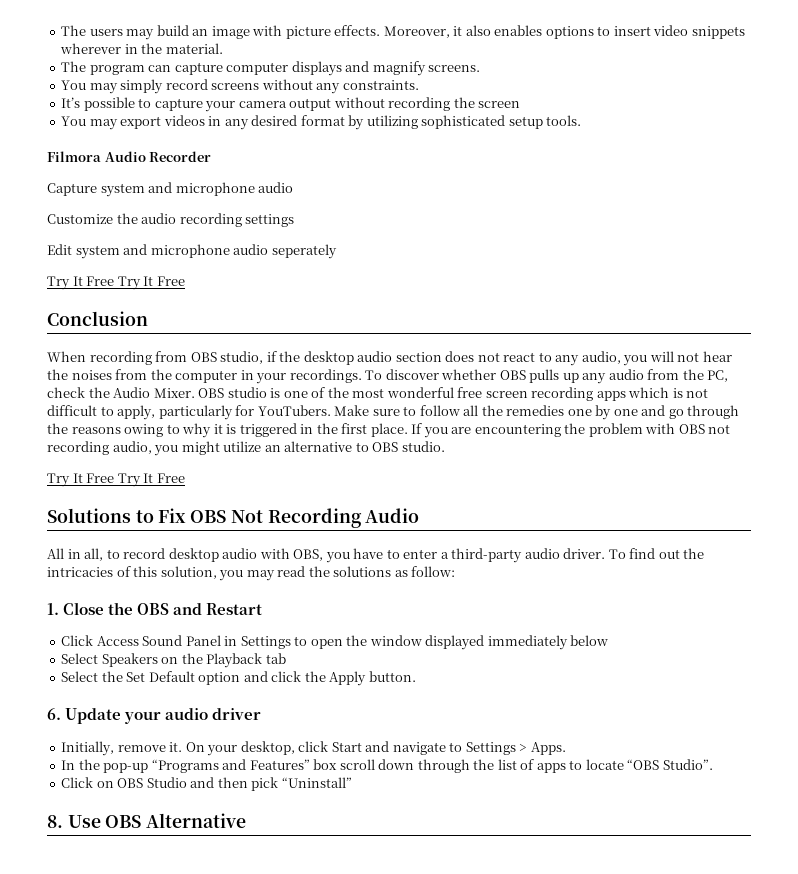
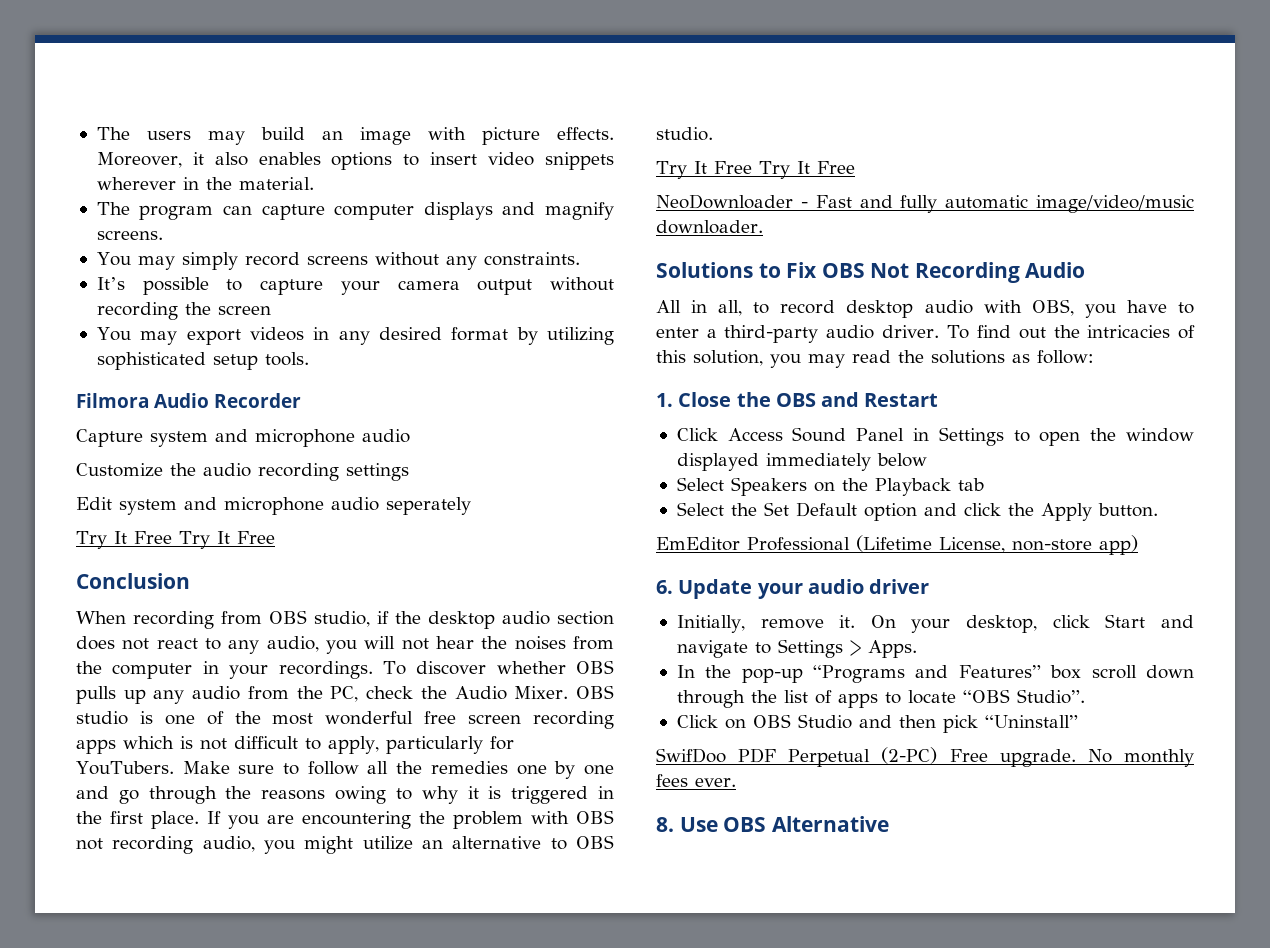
+ NeoDownloader - Fast and fully automatic image/video/music downloader.
+ EmEditor Professional (Lifetime License, non-store app)
+ SwifDoo PDF Perpetual (2-PC) Free upgrade. No monthly fees ever.

